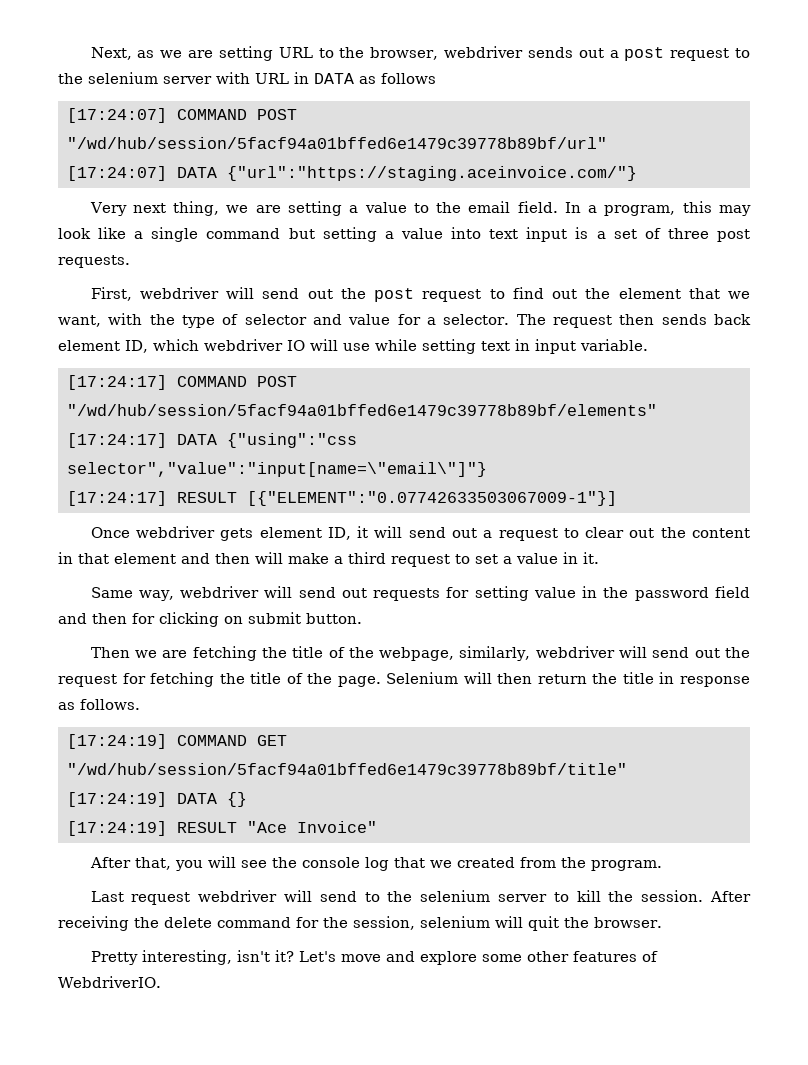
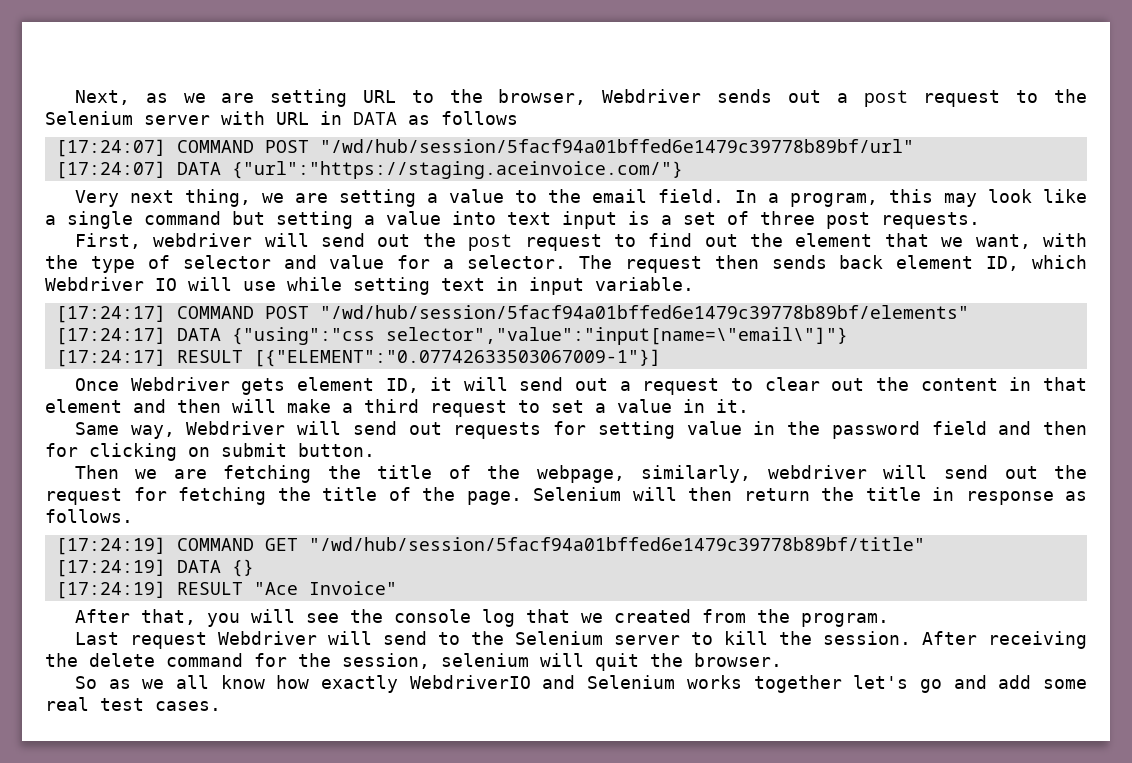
- Next, as we are setting URL to the browser, webdriver sends out a post request to the selenium server with URL in DATA as follows
+ Next, as we are setting URL to the browser, Webdriver sends out a post request to the Selenium server with URL in DATA as follows
- The request then sends back element ID, which webdriver IO will use while setting text in input variable.
+ The request then sends back element ID, which Webdriver IO will use while setting text in input variable.
- Once webdriver gets element ID, it will send out a request to clear out the content in that element and then will make a third request to set a value in it.
+ Once Webdriver gets element ID, it will send out a request to clear out the content in that element and then will make a third request to set a value in it.
- Same way, webdriver will send out requests for setting value in the password field and then for clicking on submit button.
+ Same way, Webdriver will send out requests for setting value in the password field and then for clicking on submit button.
- Last request webdriver will send to the selenium server to kill the session.
+ Last request Webdriver will send to the Selenium server to kill the session.
- Pretty interesting, isn't it? Let's move and explore some other features of WebdriverIO.
+ So as we all know how exactly WebdriverIO and Selenium works together let's go and add some real test cases.

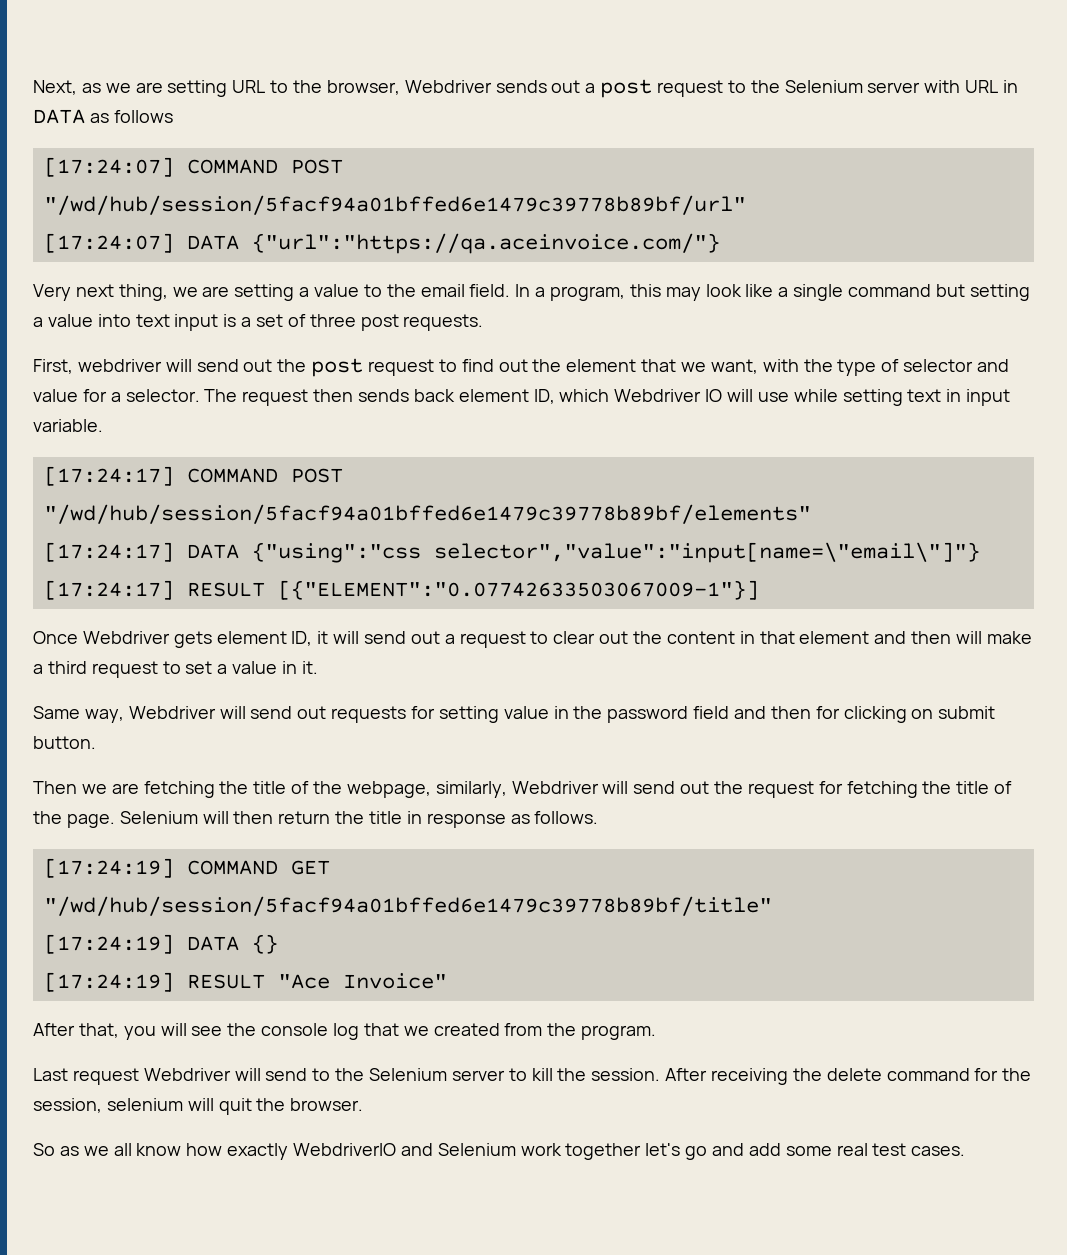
- [17:24:07] DATA {"url":"https://staging.aceinvoice.com/"}
+ [17:24:07] DATA {"url":"https://qa.aceinvoice.com/"}
- Then we are fetching the title of the webpage, similarly, webdriver will send out the request for fetching the title of the page.
+ Then we are fetching the title of the webpage, similarly, Webdriver will send out the request for fetching the title of the page.
- So as we all know how exactly WebdriverIO and Selenium works together let's go and add some real test cases.
+ So as we all know how exactly WebdriverIO and Selenium work together let's go and add some real test cases.

